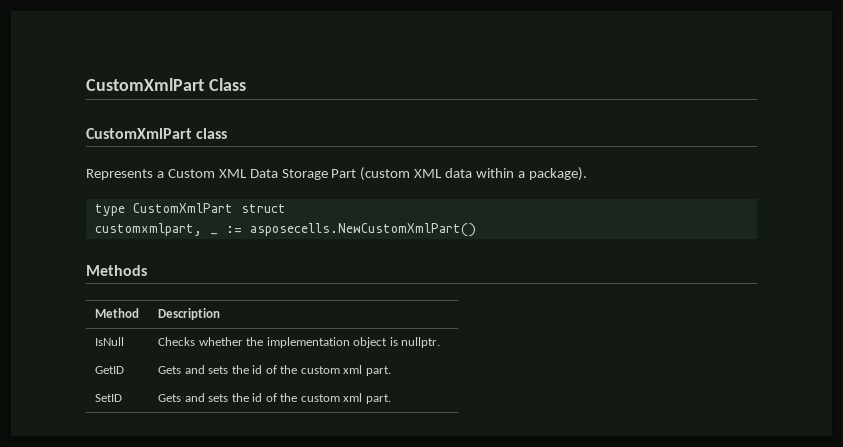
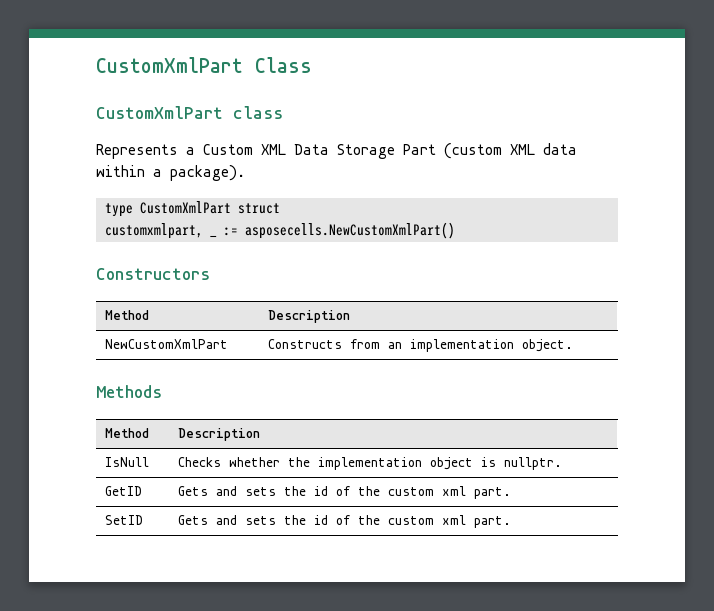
+ Constructors
+ Method | Description
+ NewCustomXmlPart | Constructs from an implementation object.

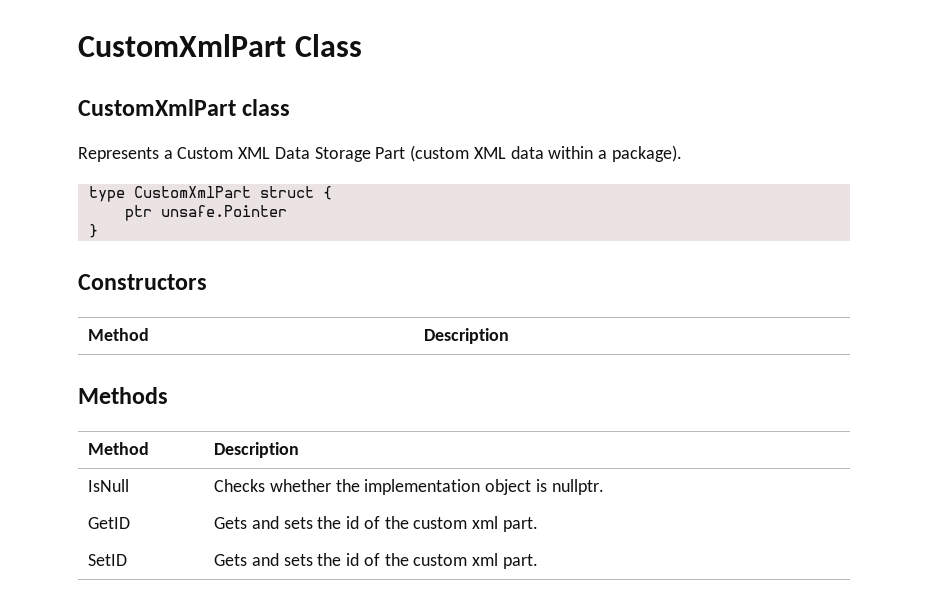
- type CustomXmlPart struct
- customxmlpart, _ := asposecells.NewCustomXmlPart()
+ type CustomXmlPart struct {
+ ptr unsafe.Pointer
+ }
- NewCustomXmlPart | Constructs from an implementation object.

